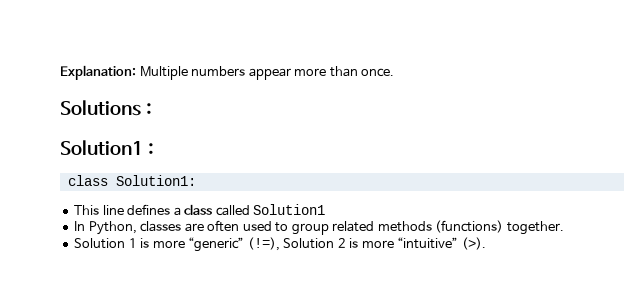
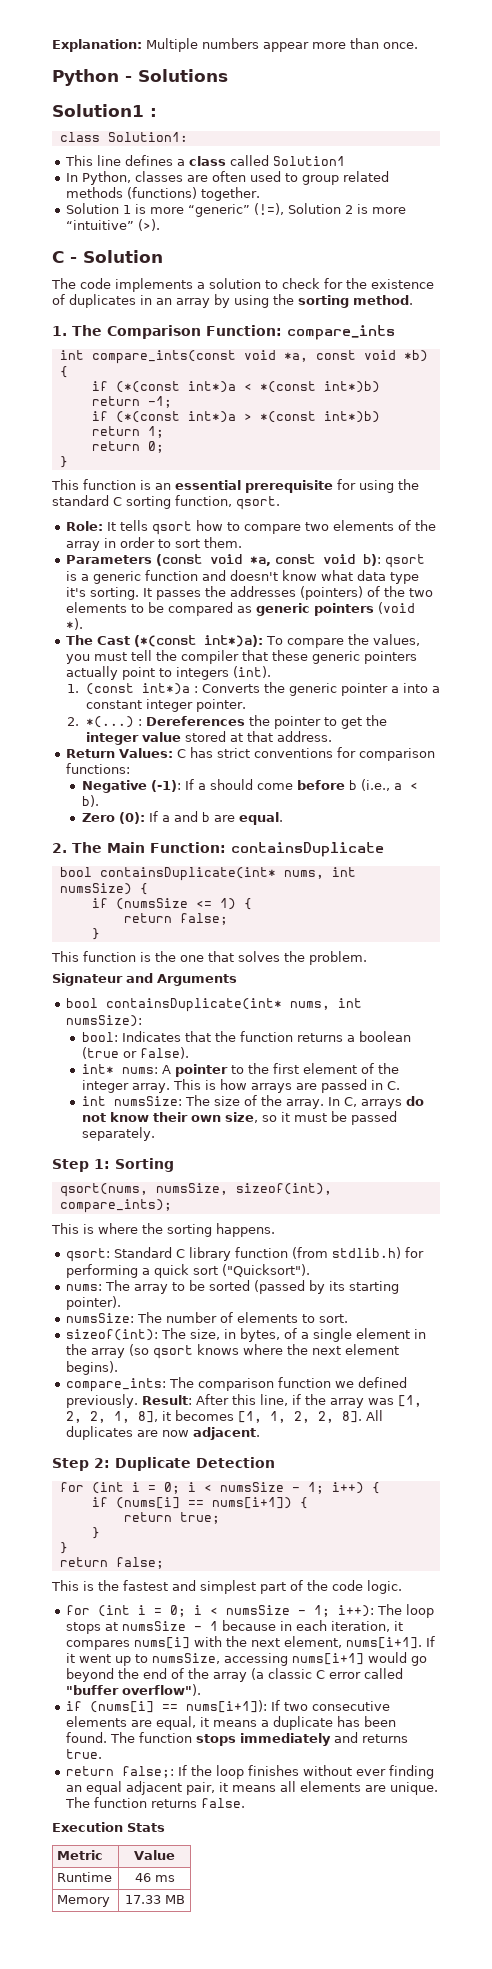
- Solutions :
+ Python - Solutions
+ C - Solution
+ The code implements a solution to check for the existence of duplicates in an array by using the sorting method.
+ 1. The Comparison Function: compare_ints
+ int compare_ints(const void *a, const void *b) {
+ if (*(const int*)a < *(const int*)b) return -1;
+ if (*(const int*)a > *(const int*)b) return 1;
+ return 0;
+ }
+ This function is an essential prerequisite for using the standard C sorting function, qsort.
+ Role: It tells qsort how to compare two elements of the array in order to sort them.
+ Parameters (const void *a, const void b): qsort is a generic function and doesn't know what data type it's sorting. It passes the addresses (pointers) of the two elements to be compared as generic pointers (void *).
+ The Cast (*(const int*)a): To compare the values, you must tell the compiler that these generic pointers actually point to integers (int).
+ 1. (const int*)a : Converts the generic pointer a into a constant integer pointer.
+ 2. *(...) : Dereferences the pointer to get the integer value stored at that address.
+ Return Values: C has strict conventions for comparison functions:
+ Negative (-1): If a should come before b (i.e., a < b).
+ Zero (0): If a and b are equal.
+ 2. The Main Function: containsDuplicate
+ bool containsDuplicate(int* nums, int numsSize) {
+ if (numsSize <= 1) {
+ return false;
+ }
+ This function is the one that solves the problem.
+ Signateur and Arguments
+ bool containsDuplicate(int* nums, int numsSize):
+ bool: Indicates that the function returns a boolean (true or false).
+ int* nums: A pointer to the first element of the integer array. This is how arrays are passed in C.
+ int numsSize: The size of the array. In C, arrays do not know their own size, so it must be passed separately.
+ Step 1: Sorting
+ qsort(nums, numsSize, sizeof(int), compare_ints);
+ This is where the sorting happens.
+ qsort: Standard C library function (from stdlib.h) for performing a quick sort ("Quicksort").
+ nums: The array to be sorted (passed by its starting pointer).
+ numsSize: The number of elements to sort.
+ sizeof(int): The size, in bytes, of a single element in the array (so qsort knows where the next element begins).
+ compare_ints: The comparison function we defined previously. Result: After this line, if the array was [1, 2, 2, 1, 8], it becomes [1, 1, 2, 2, 8]. All duplicates are now adjacent.
+ Step 2: Duplicate Detection
+ for (int i = 0; i < numsSize - 1; i++) {
+ if (nums[i] == nums[i+1]) {
+ return true;
+ }
+ }
+ return false;
+ This is the fastest and simplest part of the code logic.
+ for (int i = 0; i < numsSize - 1; i++): The loop stops at numsSize - 1 because in each iteration, it compares nums[i] with the next element, nums[i+1]. If it went up to numsSize, accessing nums[i+1] would go beyond the end of the array (a classic C error called "buffer overflow").
+ if (nums[i] == nums[i+1]): If two consecutive elements are equal, it means a duplicate has been found. The function stops immediately and returns true.
+ return false;: If the loop finishes without ever finding an equal adjacent pair, it means all elements are unique. The function returns false.
+ Execution Stats
+ Metric | Value
+ Runtime | 46 ms
+ Memory | 17.33 MB

